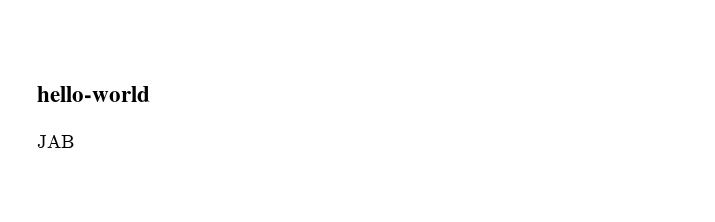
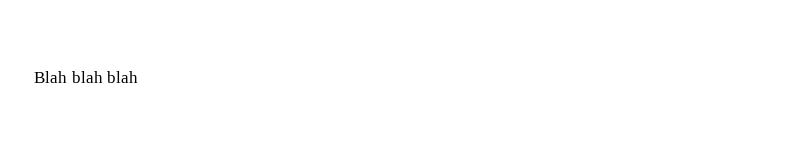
- hello-world
- JAB
+ Blah blah blah

